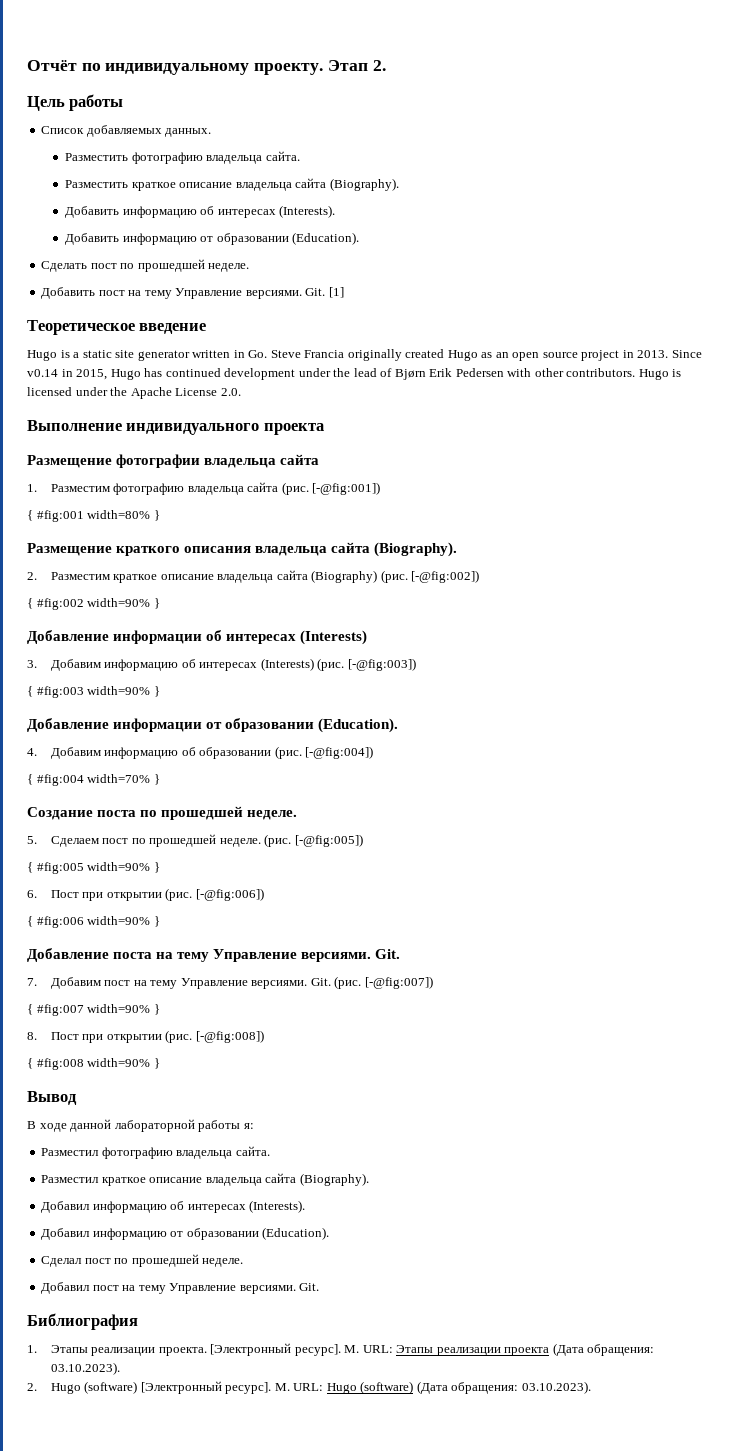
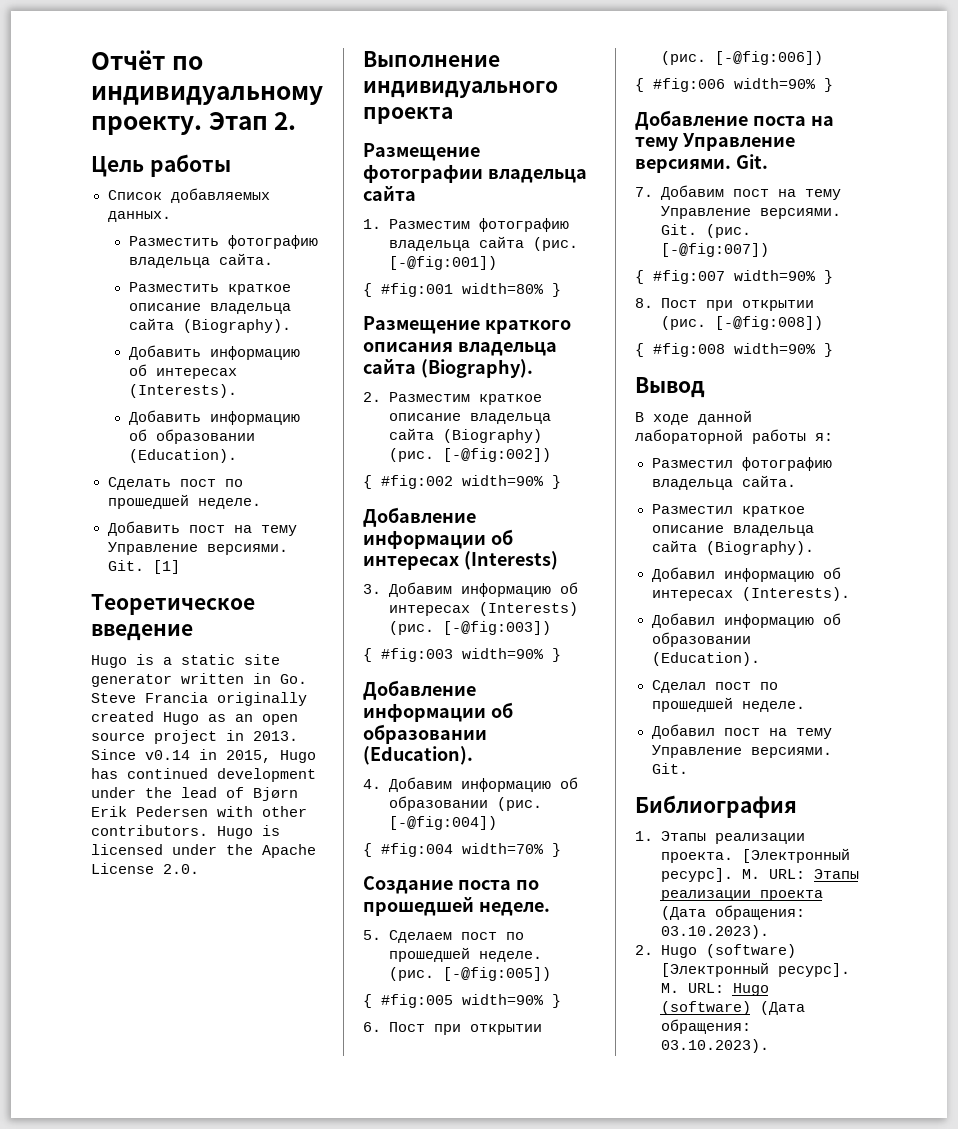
- Добавить информацию от образовании (Education).
+ Добавить информацию об образовании (Education).
- Добавление информации от образовании (Education).
+ Добавление информации об образовании (Education).
- Добавил информацию от образовании (Education).
+ Добавил информацию об образовании (Education).

